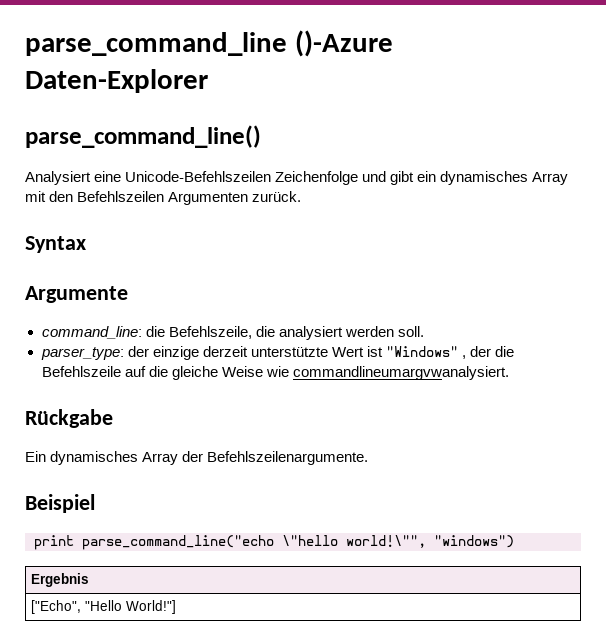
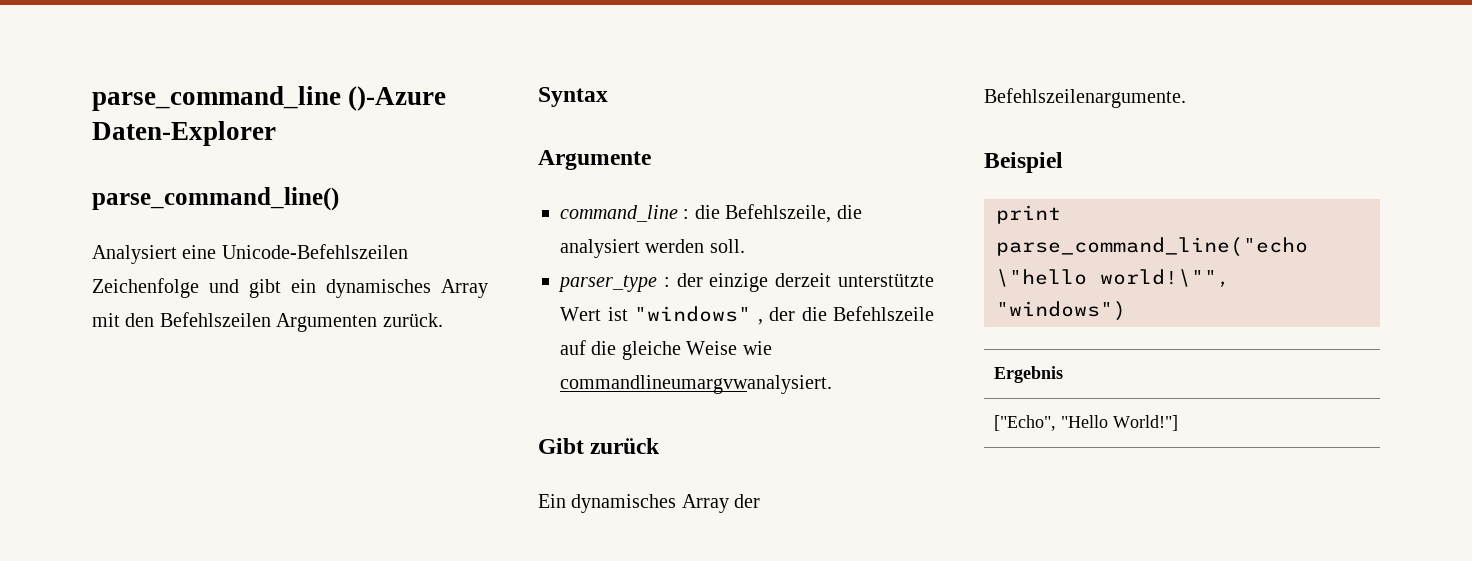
- command_line: die Befehlszeile, die analysiert werden soll.
+ command_line : die Befehlszeile, die analysiert werden soll.
- parser_type: der einzige derzeit unterstützte Wert ist "Windows" , der die Befehlszeile auf die gleiche Weise wie commandlineumargvwanalysiert.
+ parser_type : der einzige derzeit unterstützte Wert ist "windows" , der die Befehlszeile auf die gleiche Weise wie commandlineumargvwanalysiert.
- Rückgabe
+ Gibt zurück

